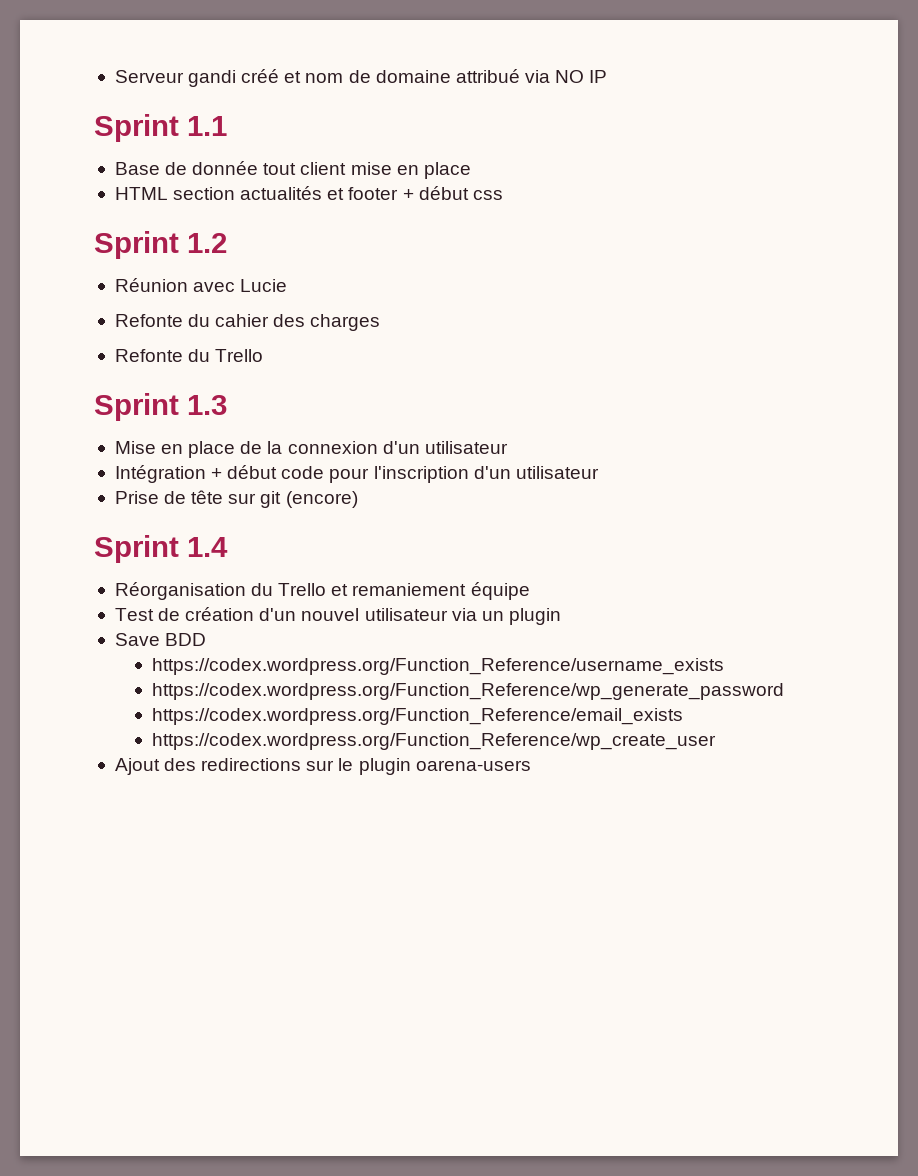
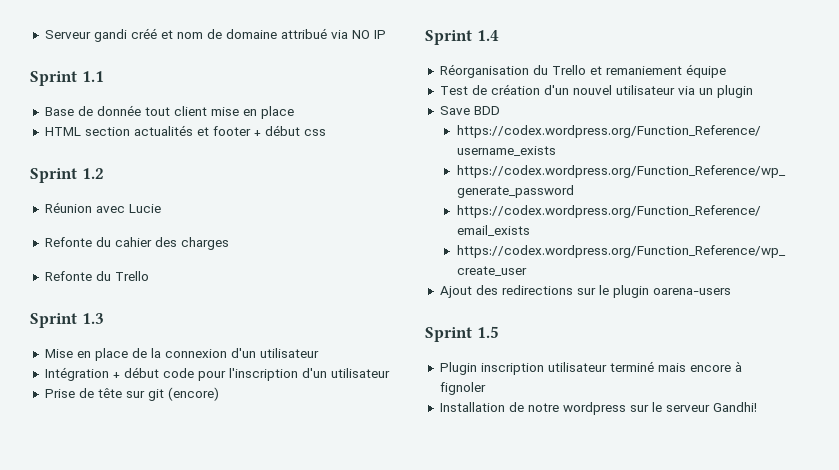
+ Sprint 1.5
+ Plugin inscription utilisateur terminé mais encore à fignoler
+ Installation de notre wordpress sur le serveur Gandhi!

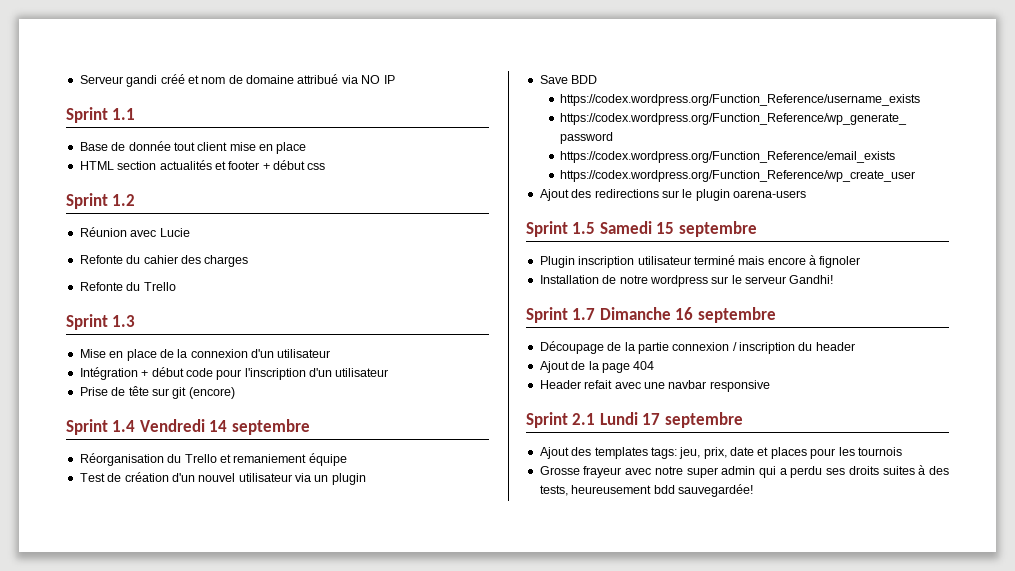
- Sprint 1.4
+ Sprint 1.4 Vendredi 14 septembre
- Sprint 1.5
+ Sprint 1.5 Samedi 15 septembre
+ Sprint 1.7 Dimanche 16 septembre
+ Découpage de la partie connexion / inscription du header
+ Ajout de la page 404
+ Header refait avec une navbar responsive
+ Sprint 2.1 Lundi 17 septembre
+ Ajout des templates tags: jeu, prix, date et places pour les tournois
+ Grosse frayeur avec notre super admin qui a perdu ses droits suites à des tests, heureusement bdd sauvegardée!

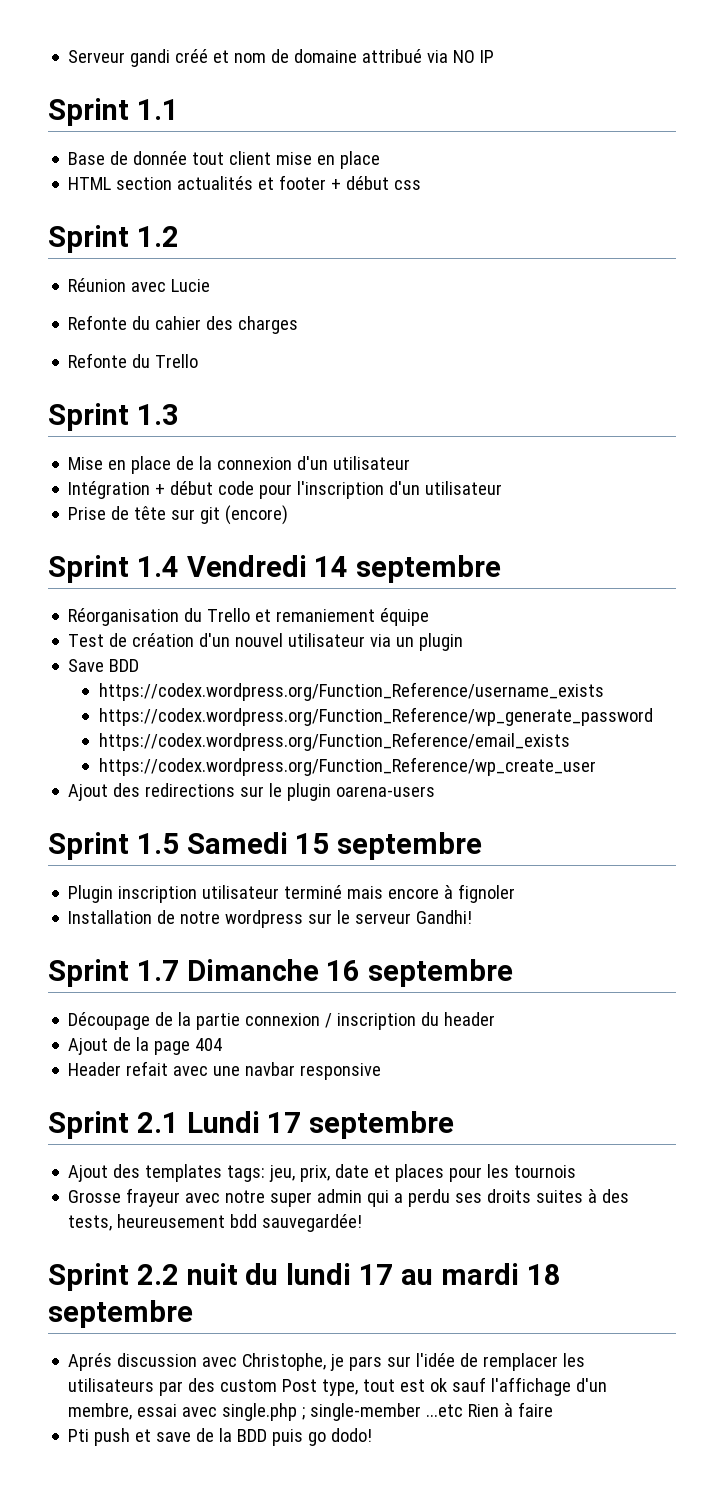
+ Sprint 2.2 nuit du lundi 17 au mardi 18 septembre
+ Aprés discussion avec Christophe, je pars sur l'idée de remplacer les utilisateurs par des custom Post type, tout est ok sauf l'affichage d'un membre, essai avec single.php ; single-member ...etc Rien à faire
+ Pti push et save de la BDD puis go dodo!

